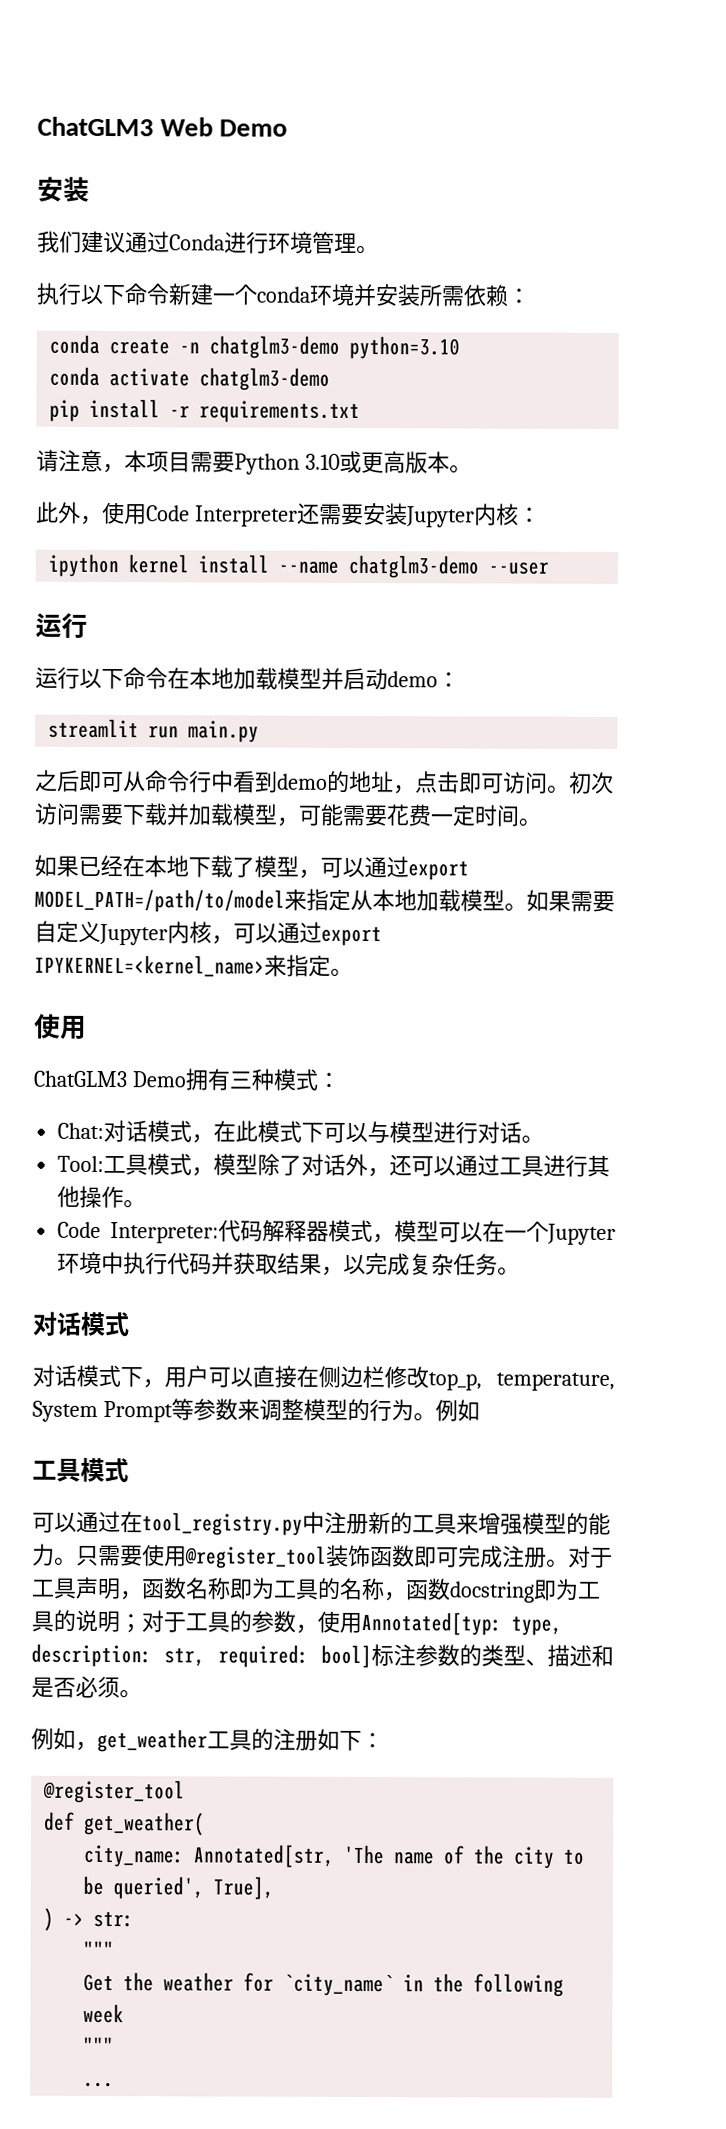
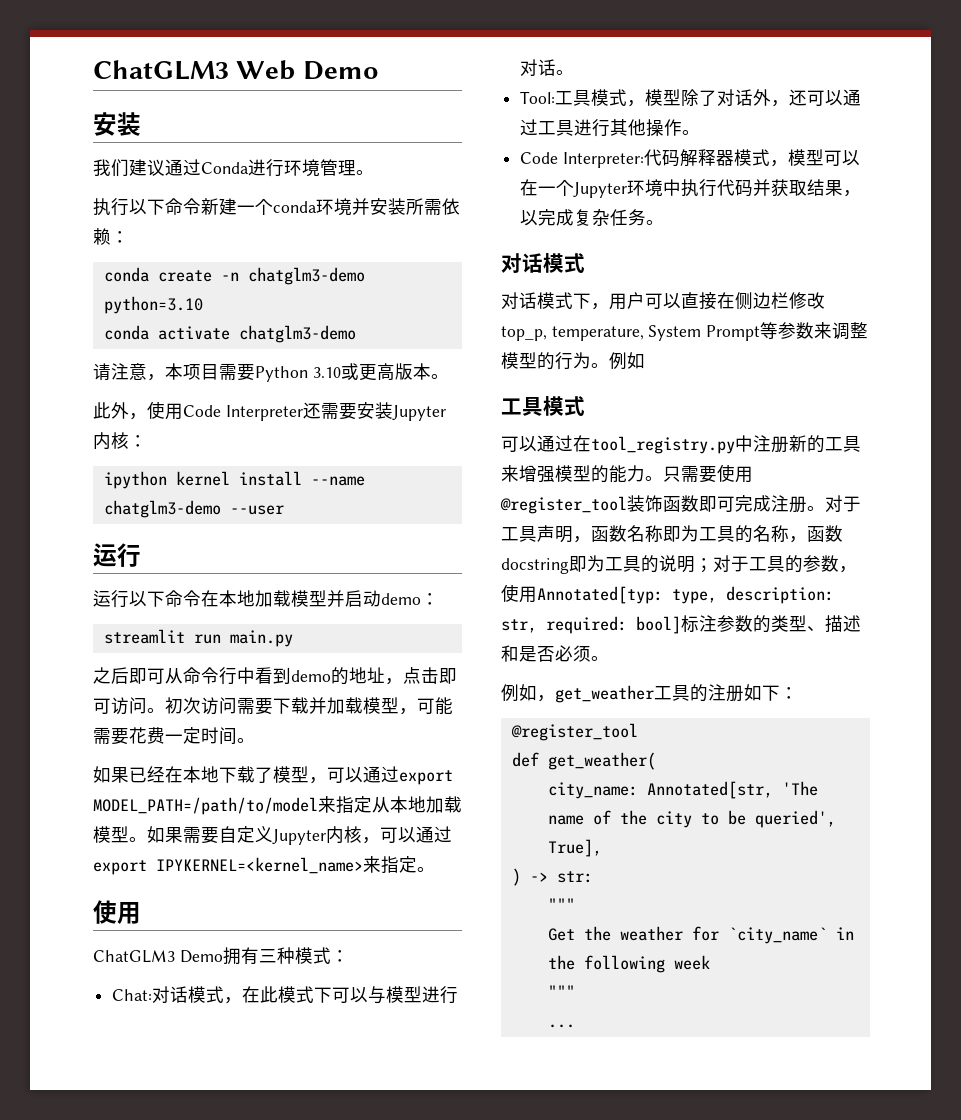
- pip install -r requirements.txt

